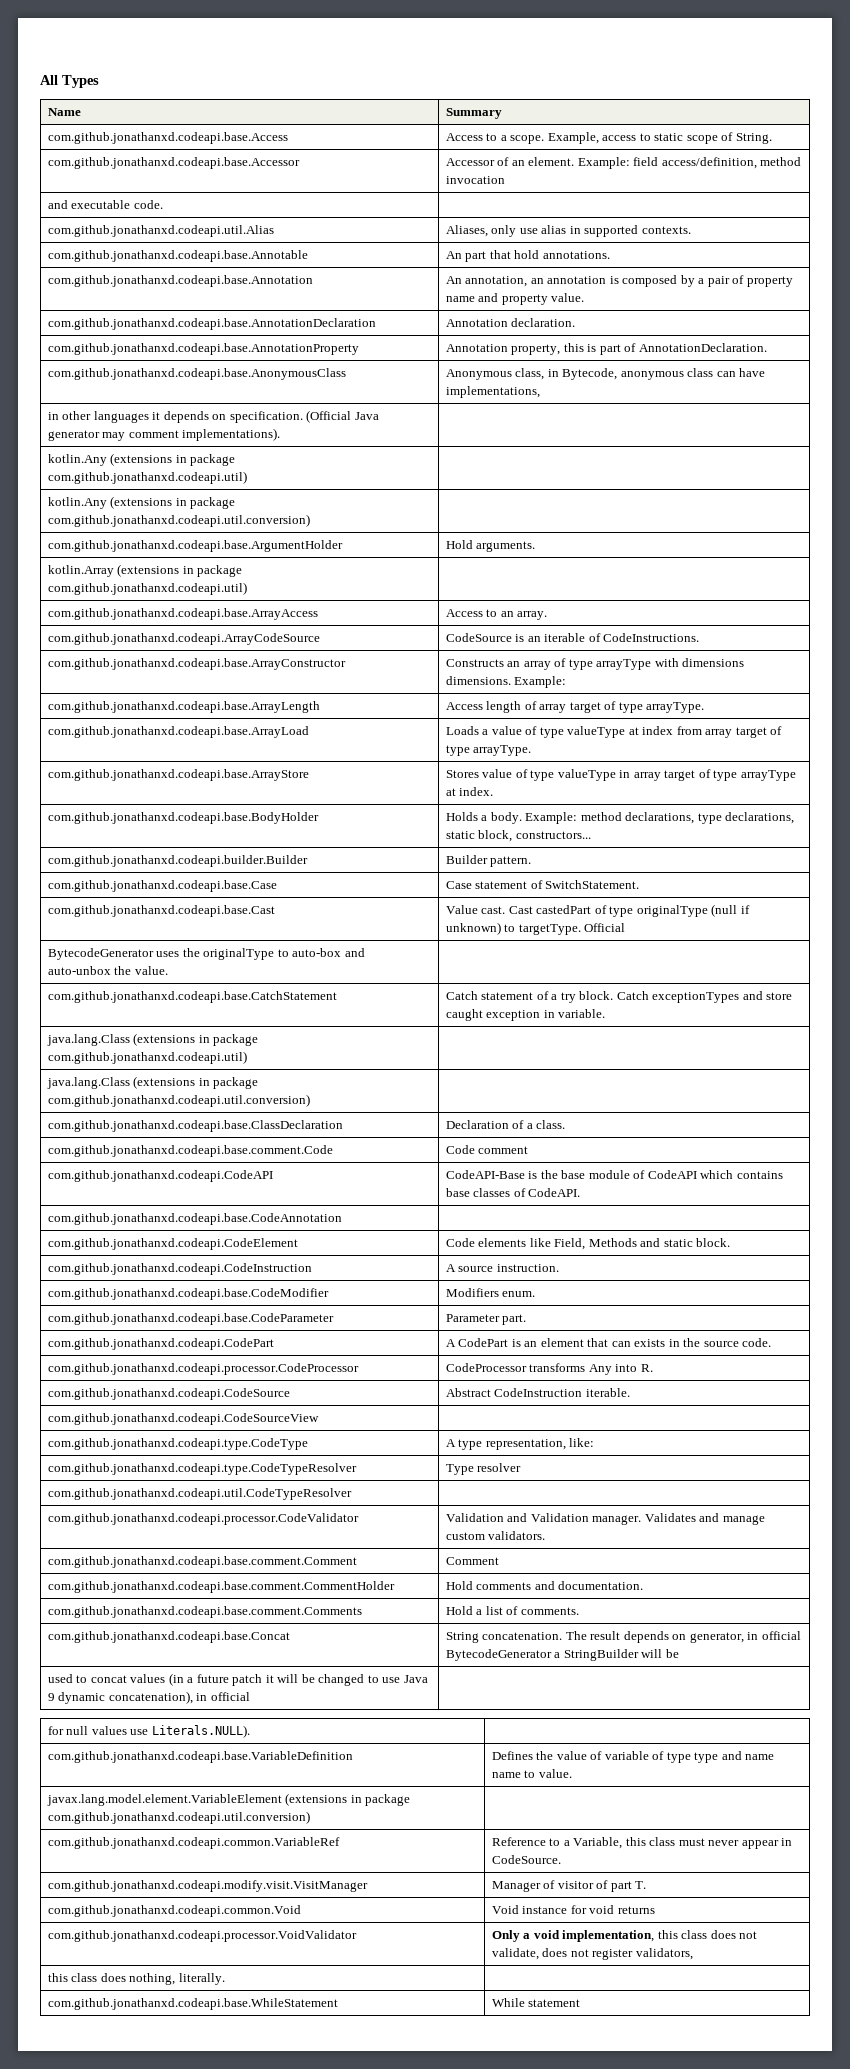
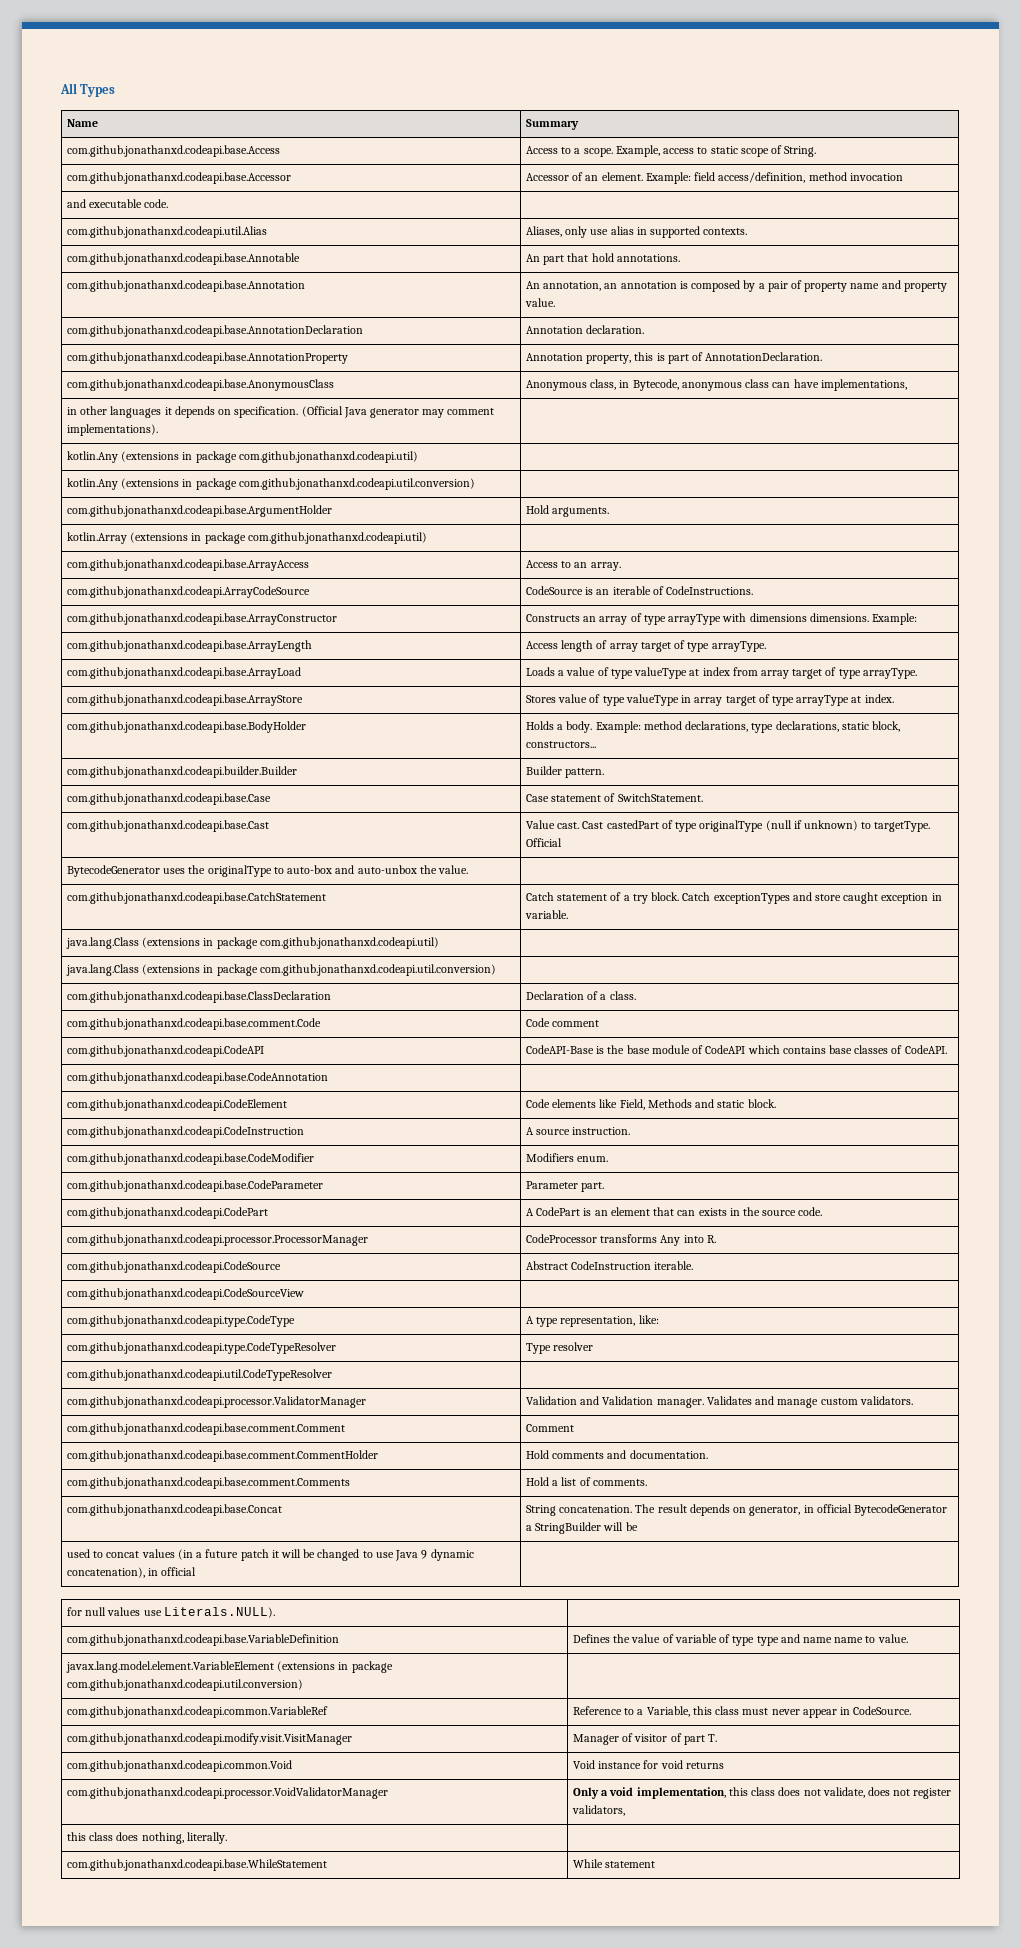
- com.github.jonathanxd.codeapi.processor.CodeProcessor | CodeProcessor transforms Any into R.
+ com.github.jonathanxd.codeapi.processor.ProcessorManager | CodeProcessor transforms Any into R.
- com.github.jonathanxd.codeapi.processor.CodeValidator | Validation and Validation manager. Validates and manage custom validators.
+ com.github.jonathanxd.codeapi.processor.ValidatorManager | Validation and Validation manager. Validates and manage custom validators.
- com.github.jonathanxd.codeapi.processor.VoidValidator | Only a void implementation, this class does not validate, does not register validators,
+ com.github.jonathanxd.codeapi.processor.VoidValidatorManager | Only a void implementation, this class does not validate, does not register validators,

